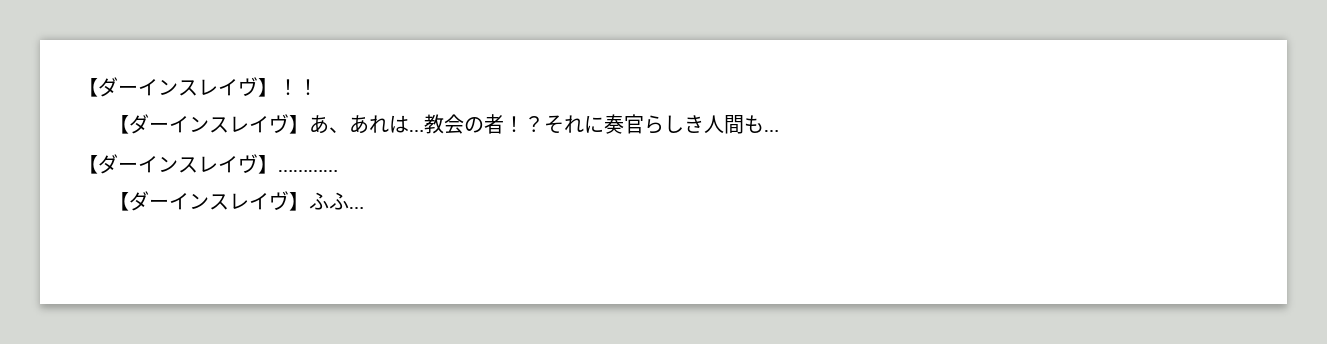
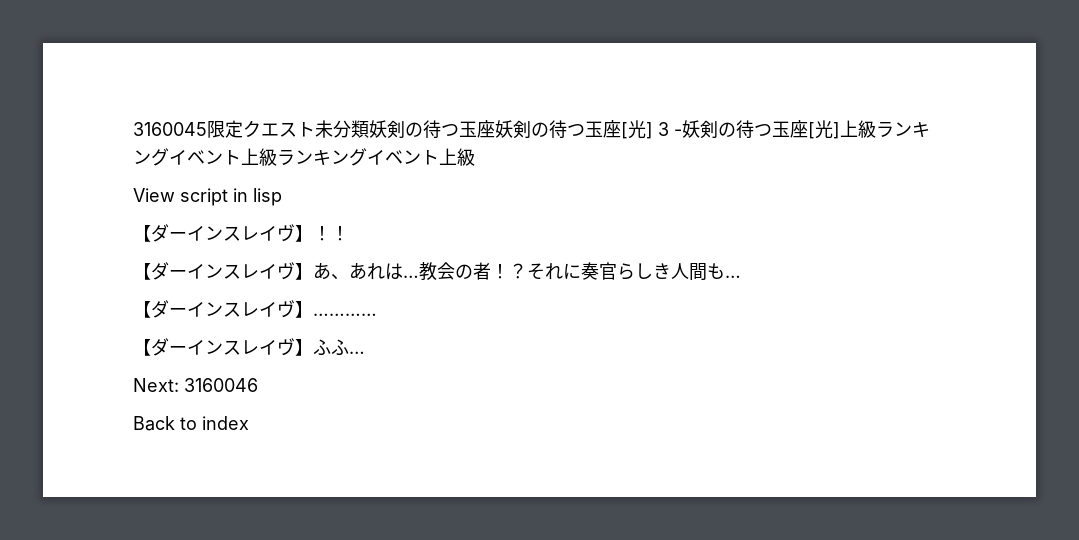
+ 3160045限定クエスト未分類妖剣の待つ玉座妖剣の待つ玉座[光] 3 -妖剣の待つ玉座[光]上級ランキングイベント上級ランキングイベント上級
+ View script in lisp
+ Next: 3160046
+ Back to index

